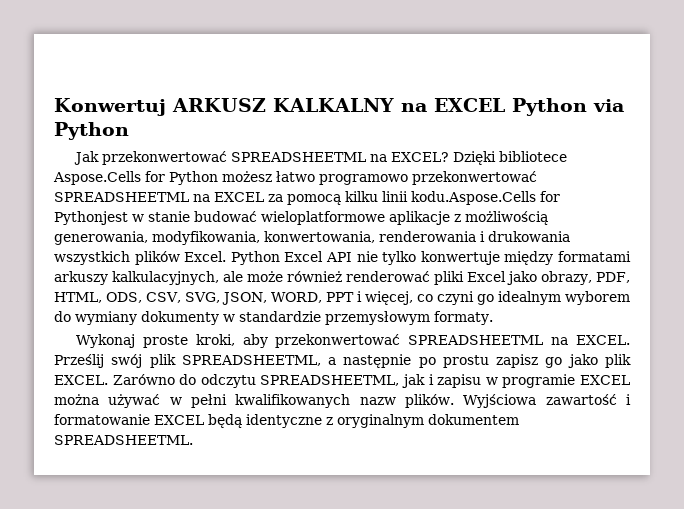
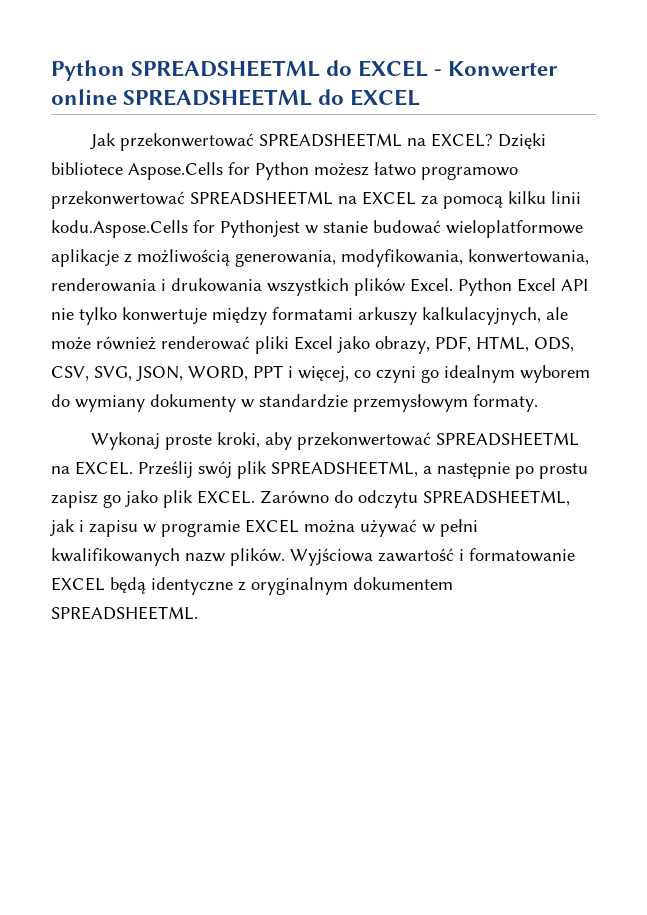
- Konwertuj ARKUSZ KALKALNY na EXCEL Python via Python
+ Python SPREADSHEETML do EXCEL - Konwerter online SPREADSHEETML do EXCEL

